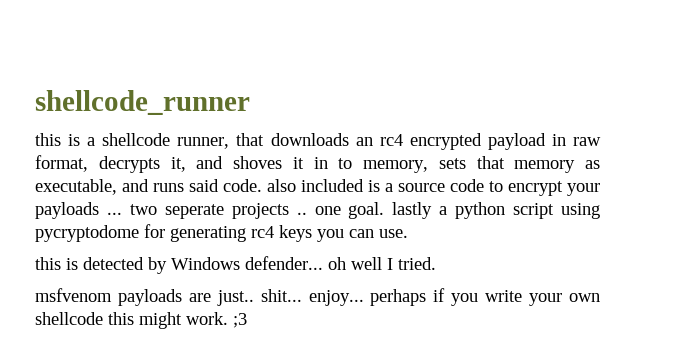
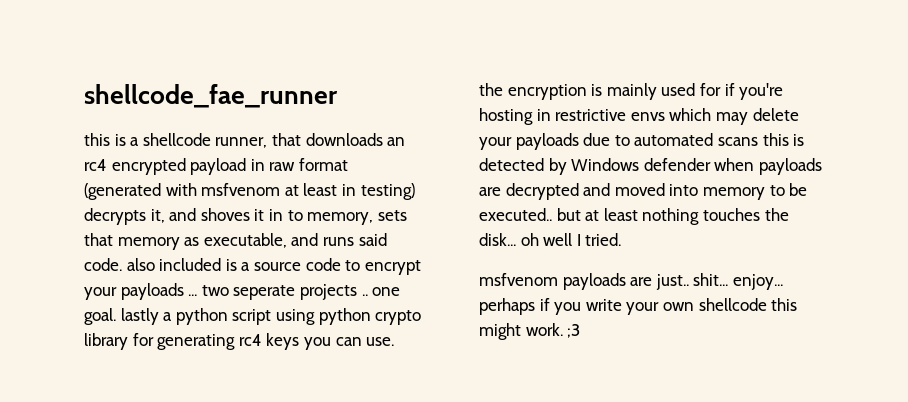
- shellcode_runner
+ shellcode_fae_runner
- this is a shellcode runner, that downloads an rc4 encrypted payload in raw format, decrypts it, and shoves it in to memory, sets that memory as executable, and runs said code. also included is a source code to encrypt your payloads ... two seperate projects .. one goal. lastly a python script using pycryptodome for generating rc4 keys you can use.
+ this is a shellcode runner, that downloads an rc4 encrypted payload in raw format (generated with msfvenom at least in testing) decrypts it, and shoves it in to memory, sets that memory as executable, and runs said code. also included is a source code to encrypt your payloads ... two seperate projects .. one goal. lastly a python script using python crypto library for generating rc4 keys you can use.
- this is detected by Windows defender... oh well I tried.
+ the encryption is mainly used for if you're hosting in restrictive envs which may delete your payloads due to automated scans this is detected by Windows defender when payloads are decrypted and moved into memory to be executed.. but at least nothing touches the disk... oh well I tried.

